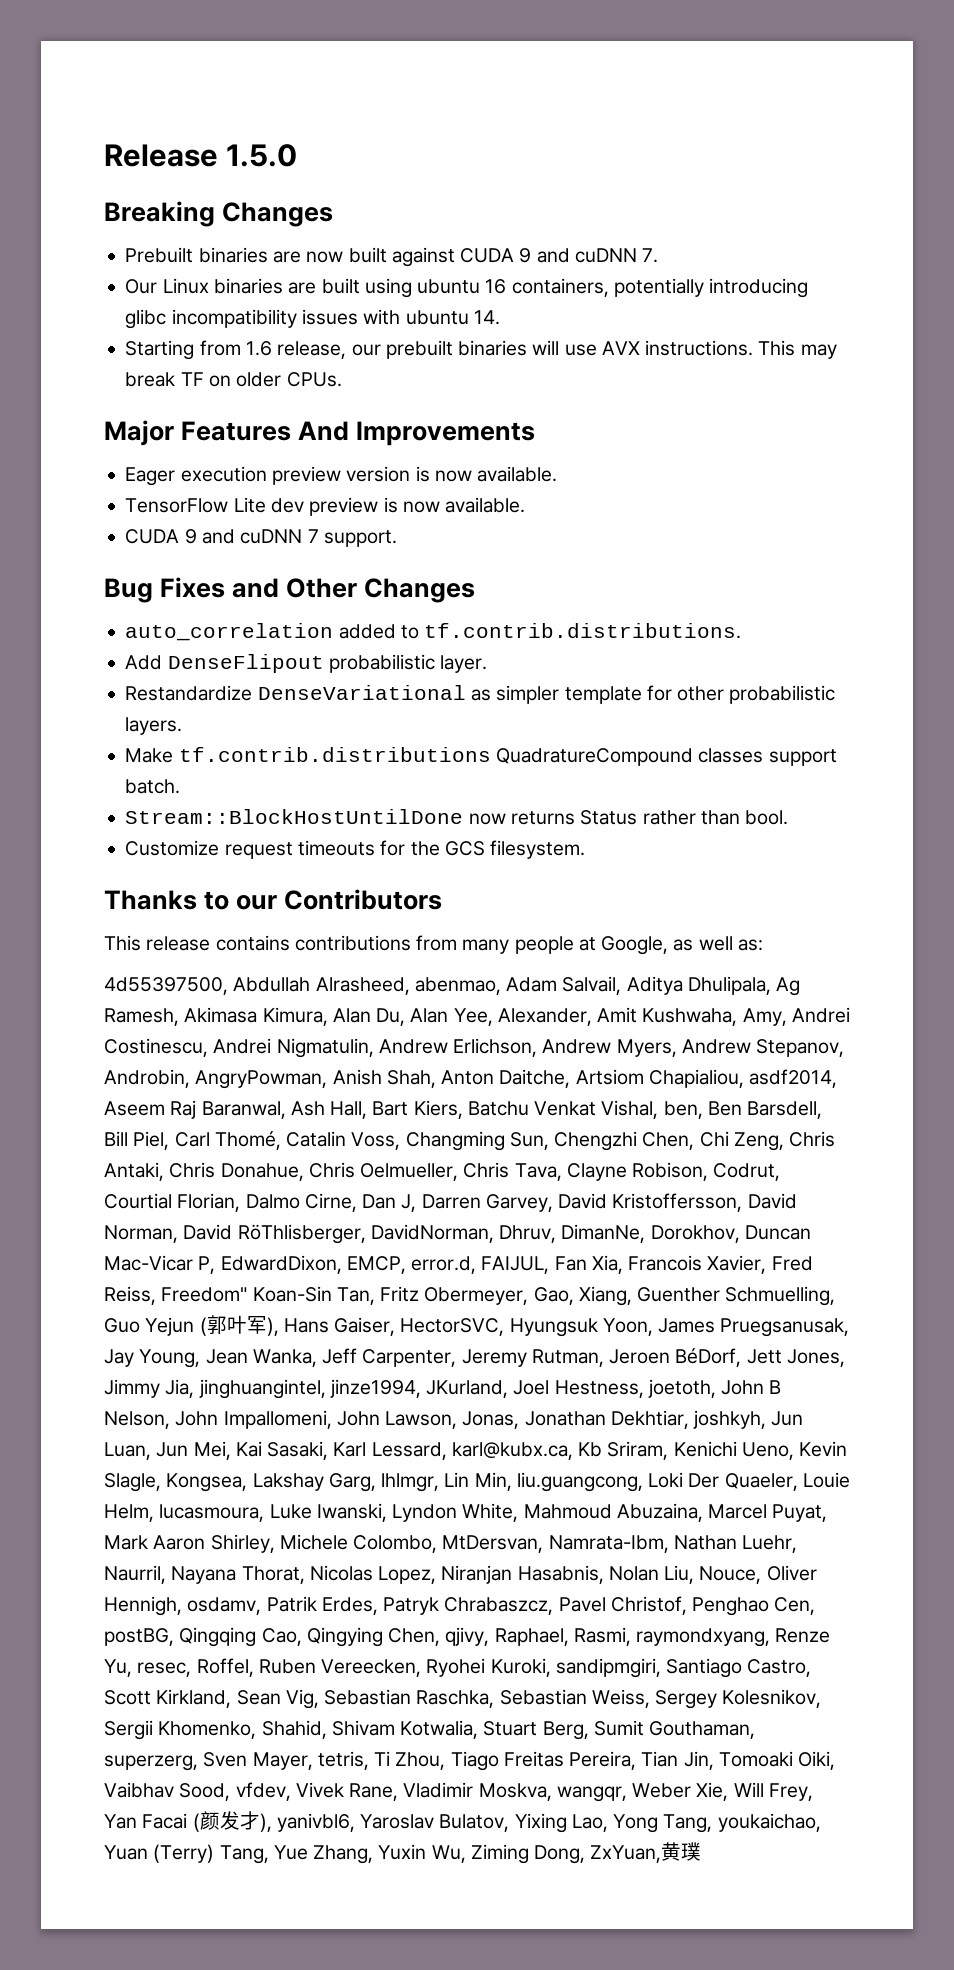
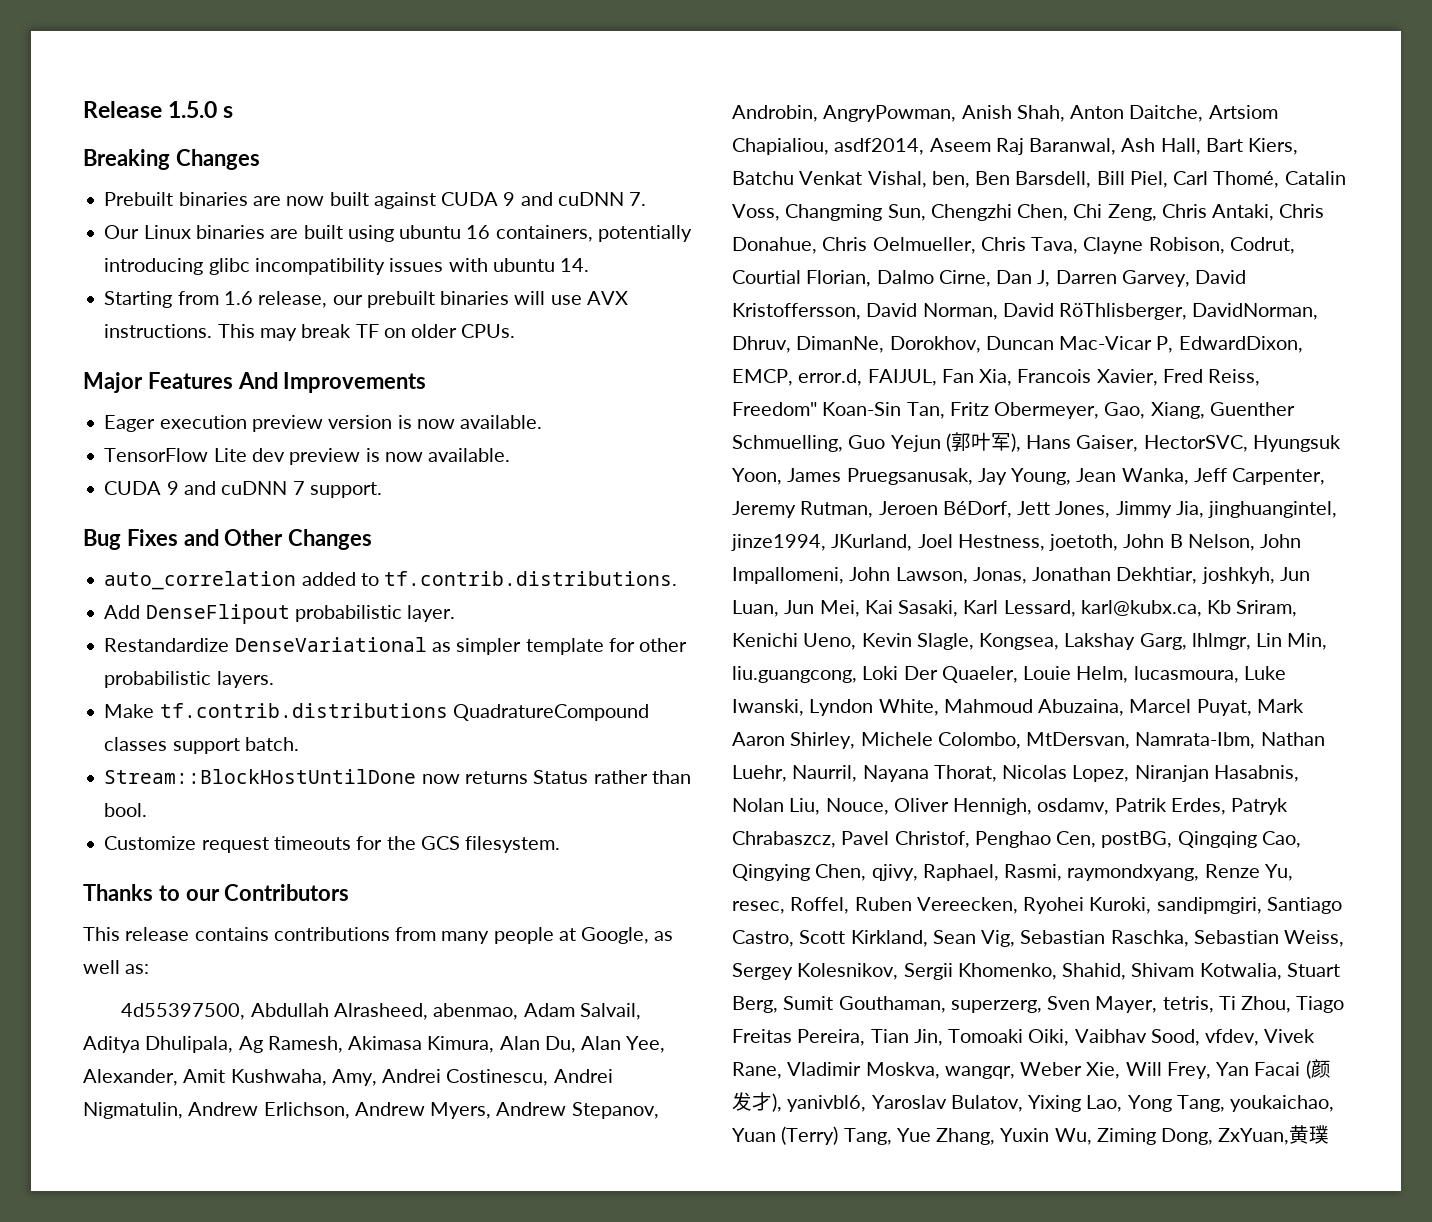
- Release 1.5.0
+ Release 1.5.0 s

